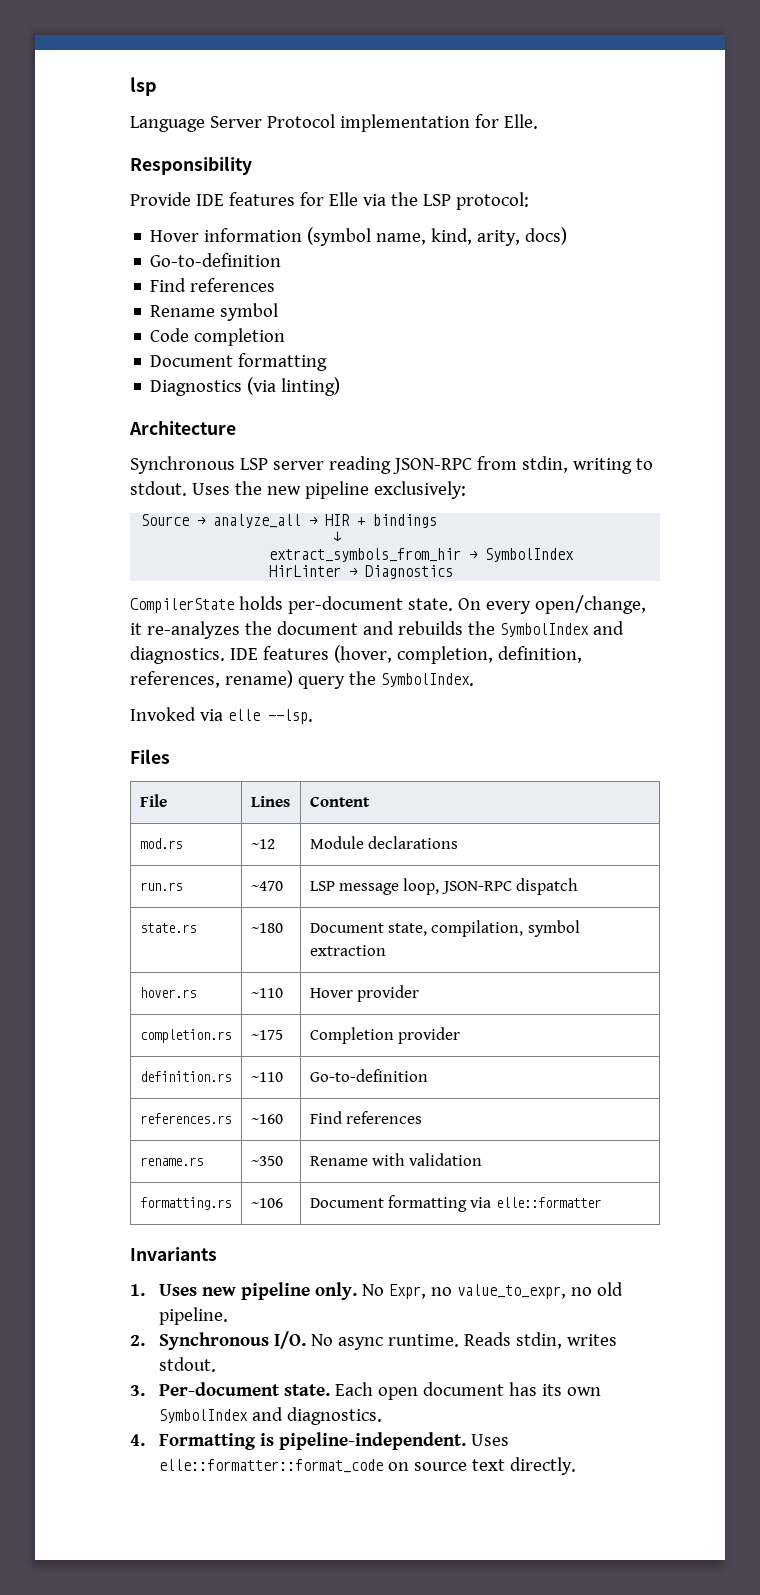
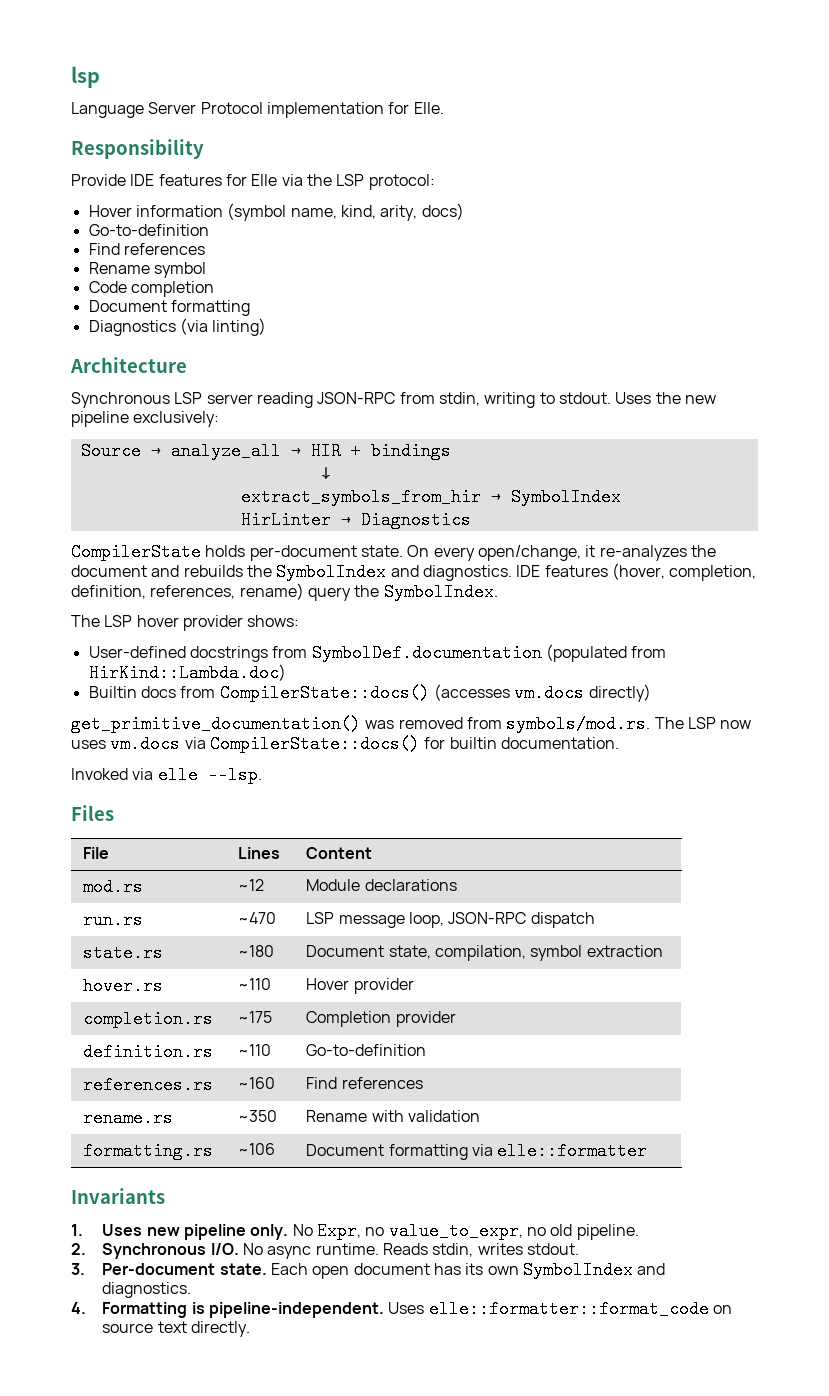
+ The LSP hover provider shows:
+ User-defined docstrings from SymbolDef.documentation (populated from HirKind::Lambda.doc)
+ Builtin docs from CompilerState::docs() (accesses vm.docs directly)
+ get_primitive_documentation() was removed from symbols/mod.rs. The LSP now uses vm.docs via CompilerState::docs() for builtin documentation.

